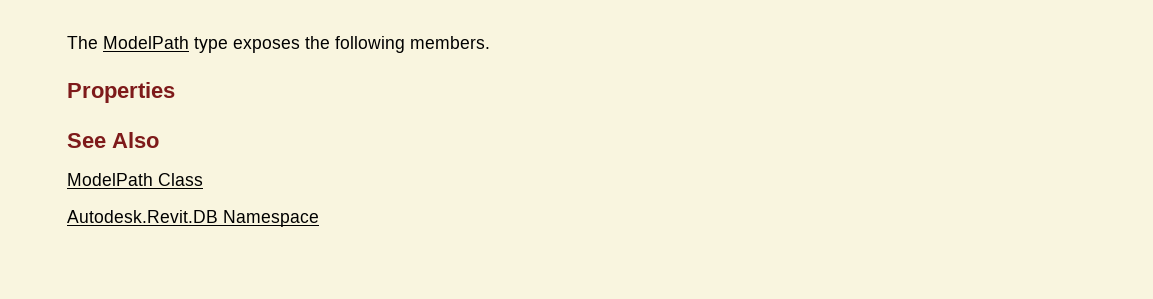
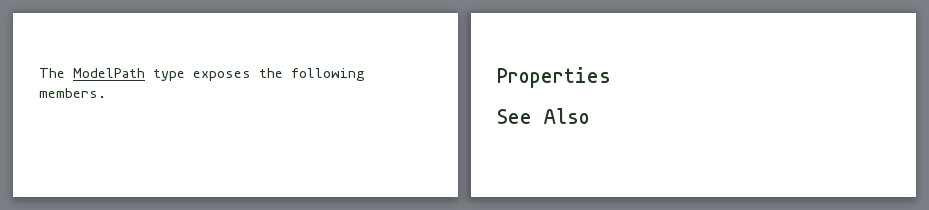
- ModelPath Class
- Autodesk.Revit.DB Namespace

